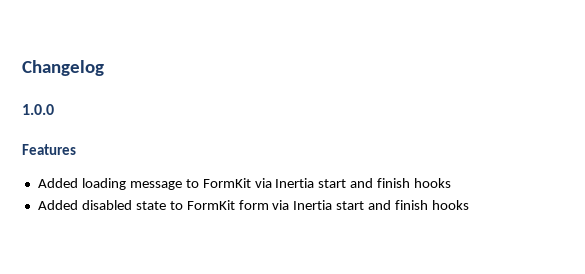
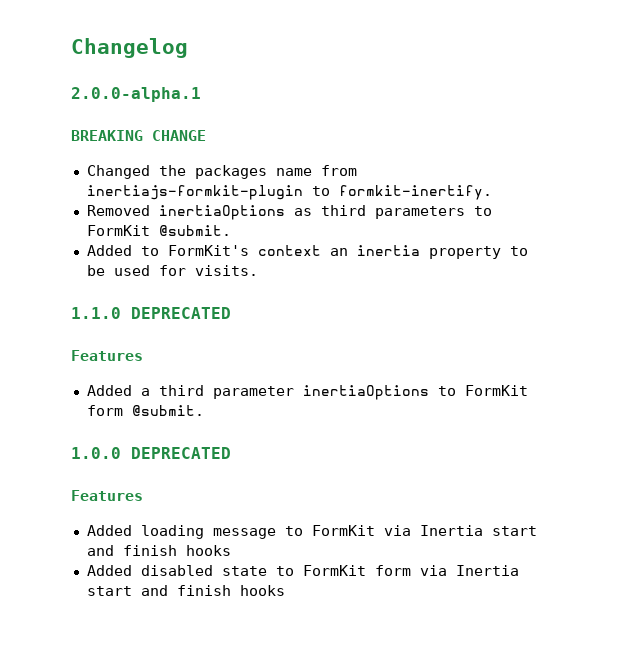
+ 2.0.0-alpha.1
+ BREAKING CHANGE
+ Changed the packages name from inertiajs-formkit-plugin to formkit-inertify.
+ Removed inertiaOptions as third parameters to FormKit @submit.
+ Added to FormKit's context an inertia property to be used for visits.
+ 1.1.0 DEPRECATED
+ Features
+ Added a third parameter inertiaOptions to FormKit form @submit.
- 1.0.0
+ 1.0.0 DEPRECATED

